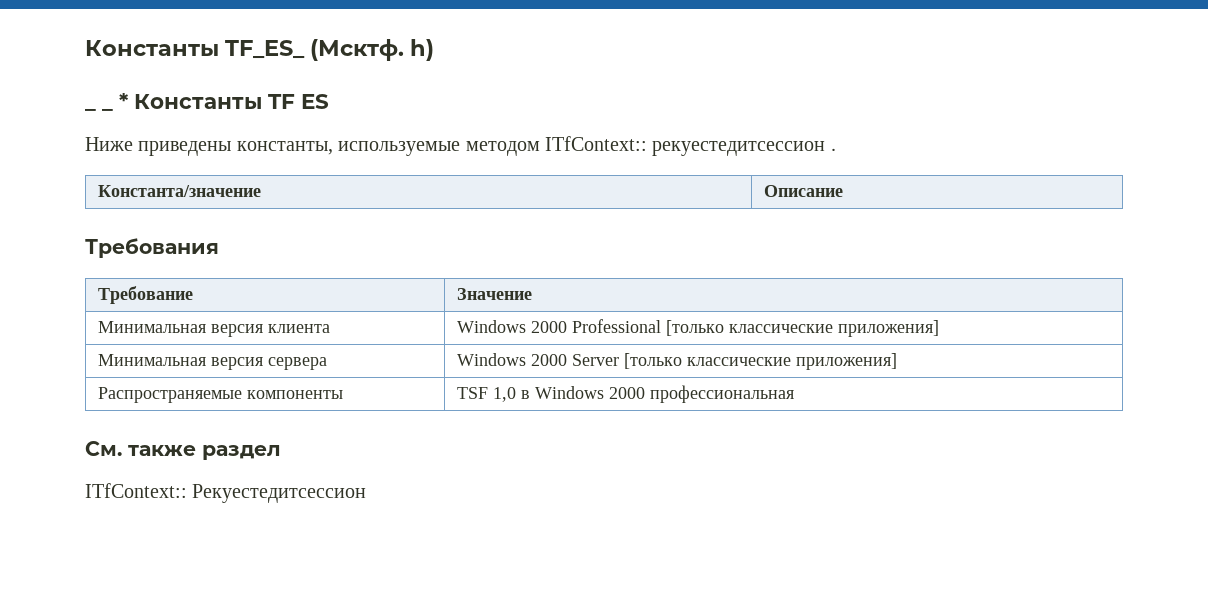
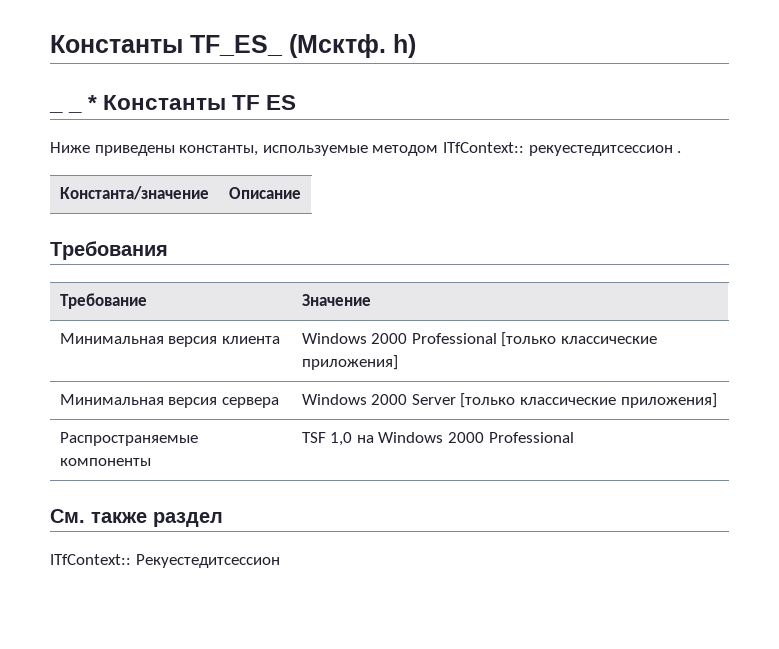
- Распространяемые компоненты | TSF 1,0 в Windows 2000 профессиональная
+ Распространяемые компоненты | TSF 1,0 на Windows 2000 Professional

